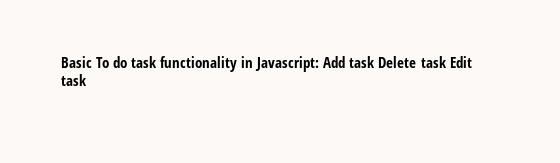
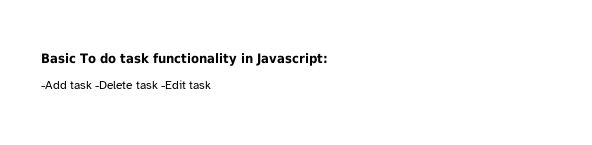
- Basic To do task functionality in Javascript: Add task Delete task Edit task
+ Basic To do task functionality in Javascript:
+ -Add task -Delete task -Edit task

